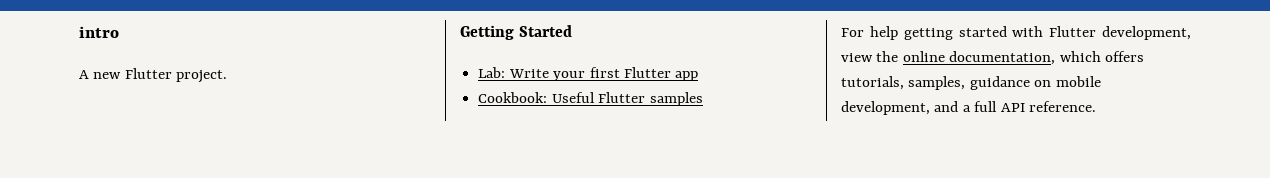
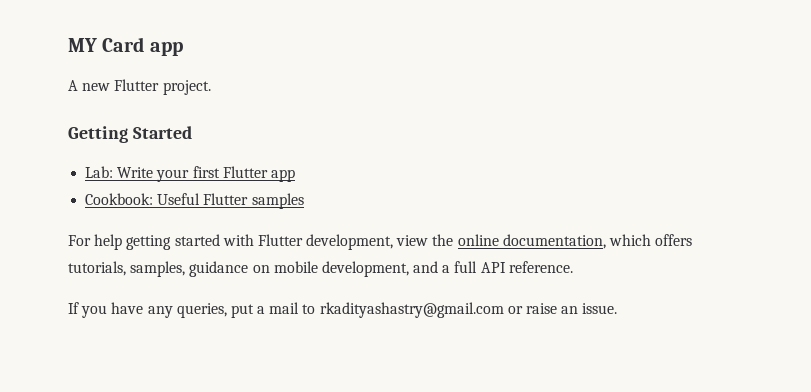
- intro
+ MY Card app
+ If you have any queries, put a mail to rkadityashastry@gmail.com or raise an issue.

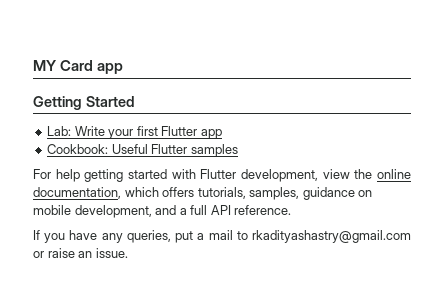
- A new Flutter project.

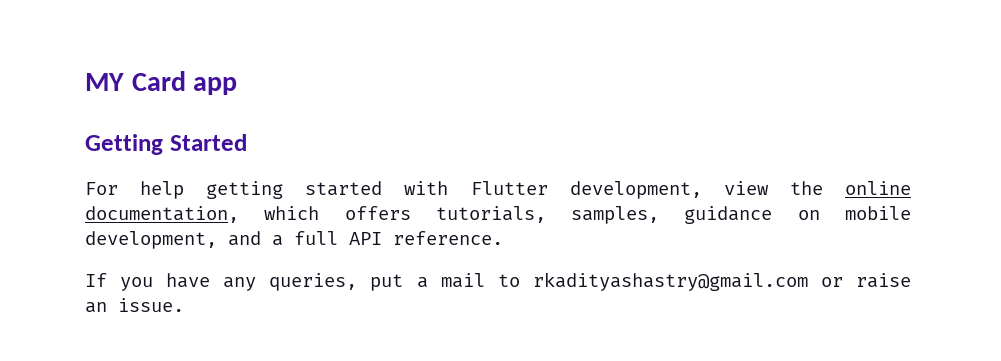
- Lab: Write your first Flutter app
- Cookbook: Useful Flutter samples

